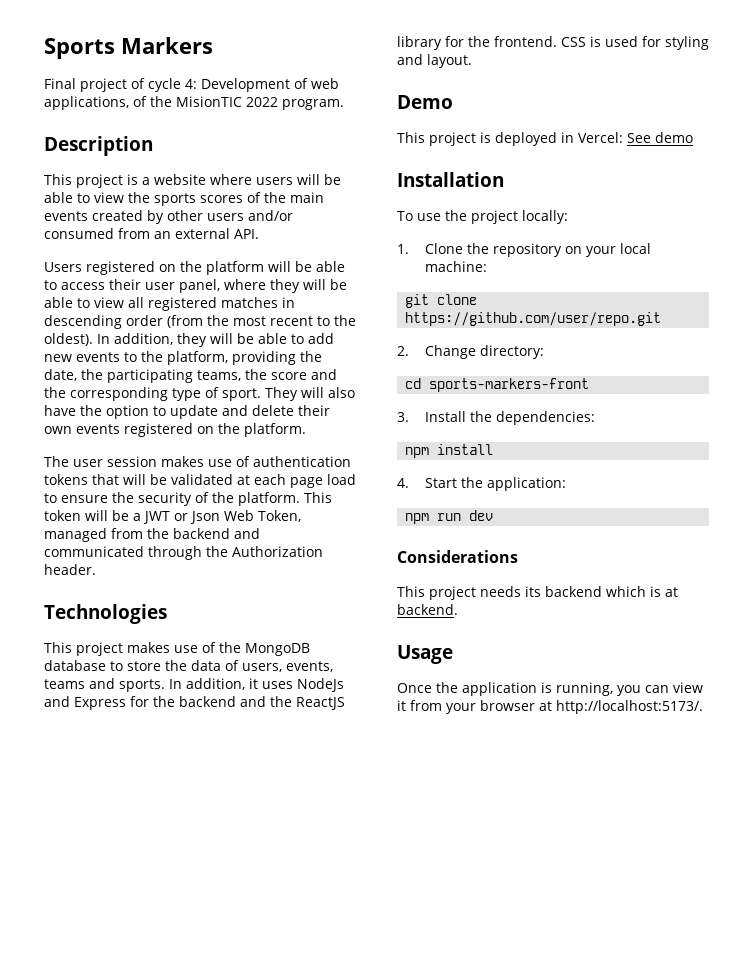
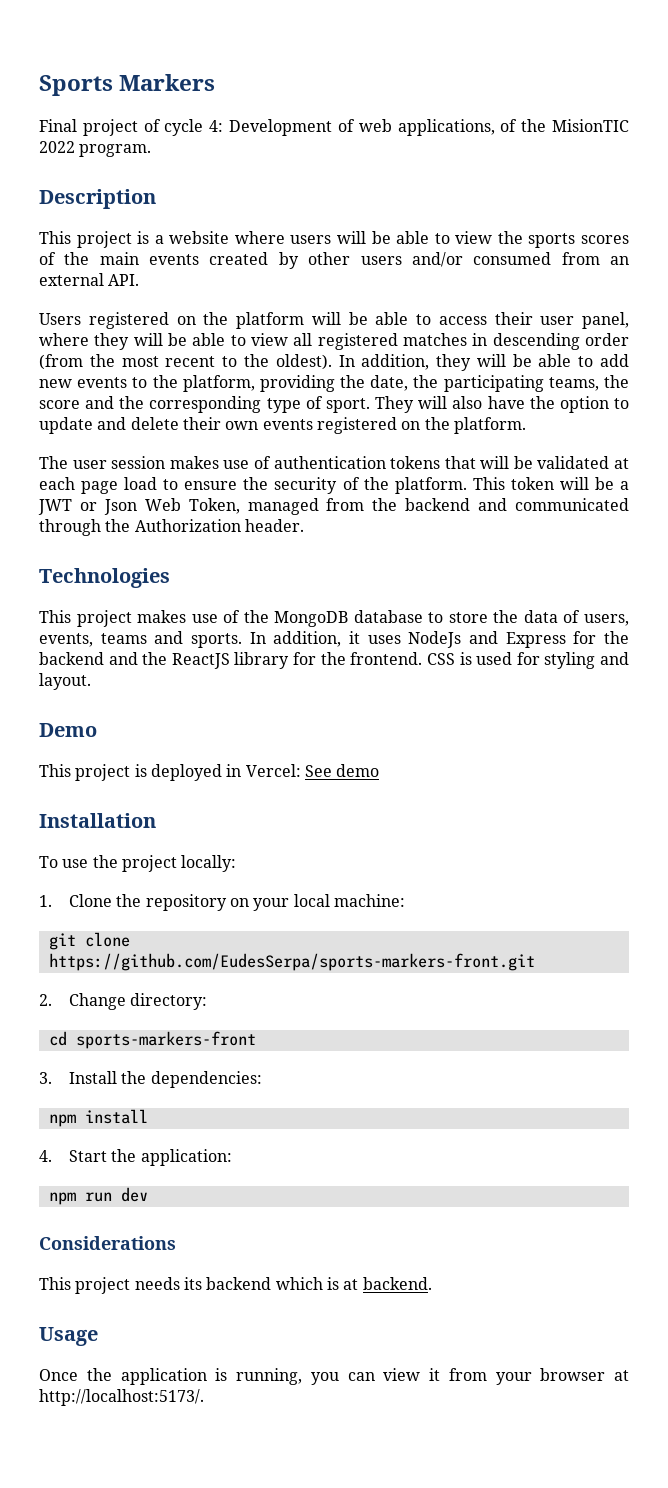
- git clone https://github.com/user/repo.git
+ git clone https://github.com/EudesSerpa/sports-markers-front.git

